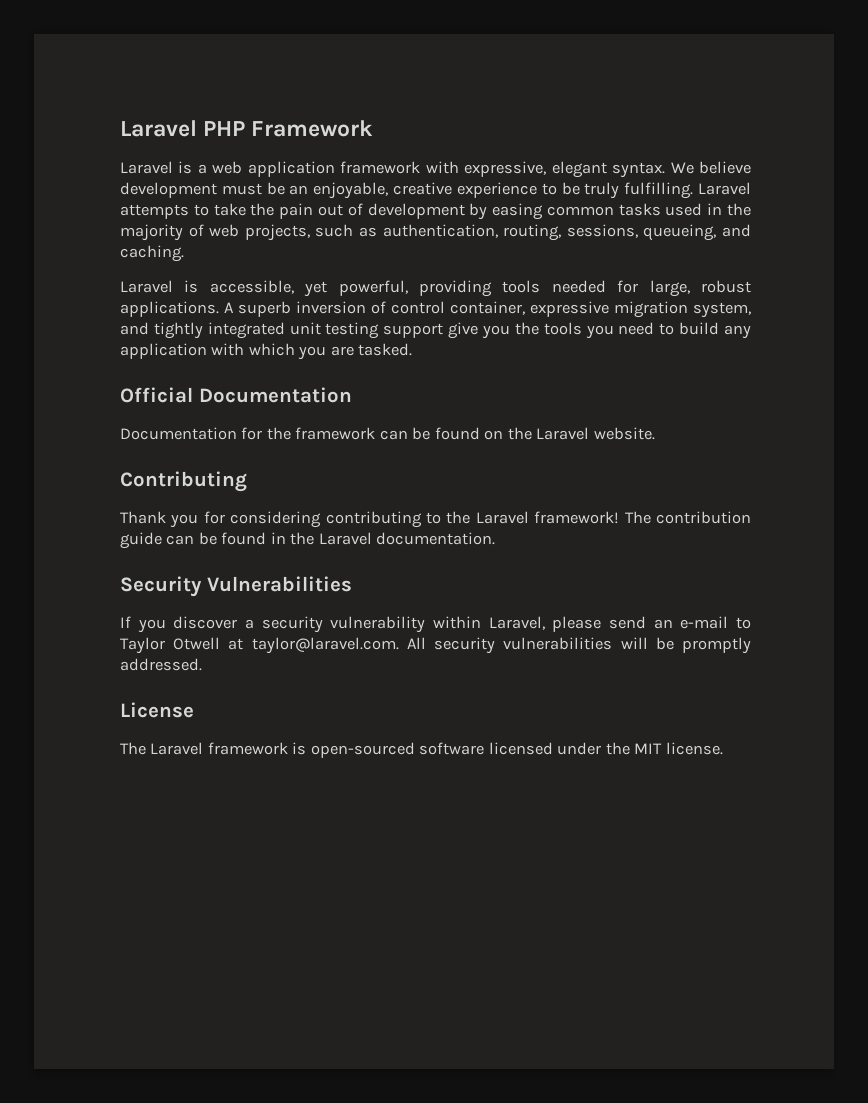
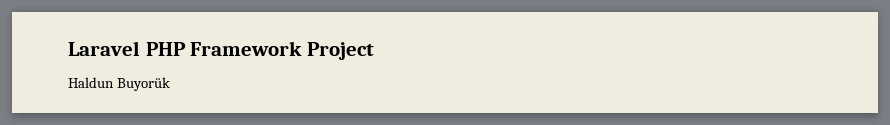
- Laravel PHP Framework
- Laravel is a web application framework with expressive, elegant syntax. We believe development must be an enjoyable, creative experience to be truly fulfilling. Laravel attempts to take the pain out of development by easing common tasks used in the majority of web projects, such as authentication, routing, sessions, queueing, and caching.
- Laravel is accessible, yet powerful, providing tools needed for large, robust applications. A superb inversion of control container, expressive migration system, and tightly integrated unit testing support give you the tools you need to build any application with which you are tasked.
- Official Documentation
- Documentation for the framework can be found on the Laravel website.
- Contributing
- Thank you for considering contributing to the Laravel framework! The contribution guide can be found in the Laravel documentation.
- Security Vulnerabilities
- If you discover a security vulnerability within Laravel, please send an e-mail to Taylor Otwell at taylor@laravel.com. All security vulnerabilities will be promptly addressed.
- License
- The Laravel framework is open-sourced software licensed under the MIT license.
+ Laravel PHP Framework Project
+ Haldun Buyorük

